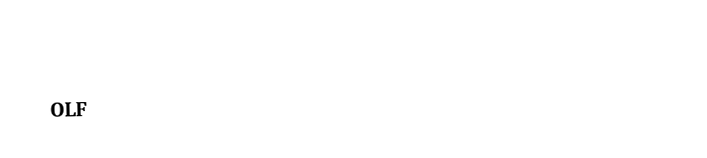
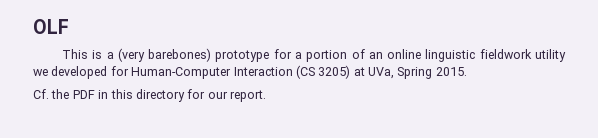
+ This is a (very barebones) prototype for a portion of an online linguistic fieldwork utility we developed for Human-Computer Interaction (CS 3205) at UVa, Spring 2015.
+ Cf. the PDF in this directory for our report.

